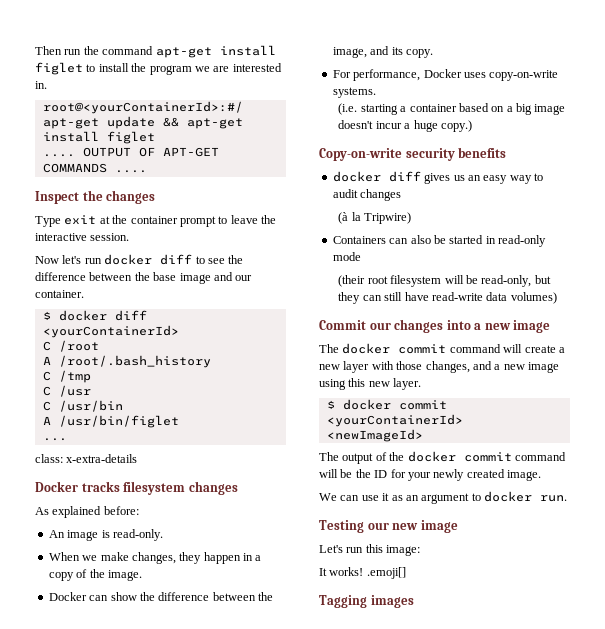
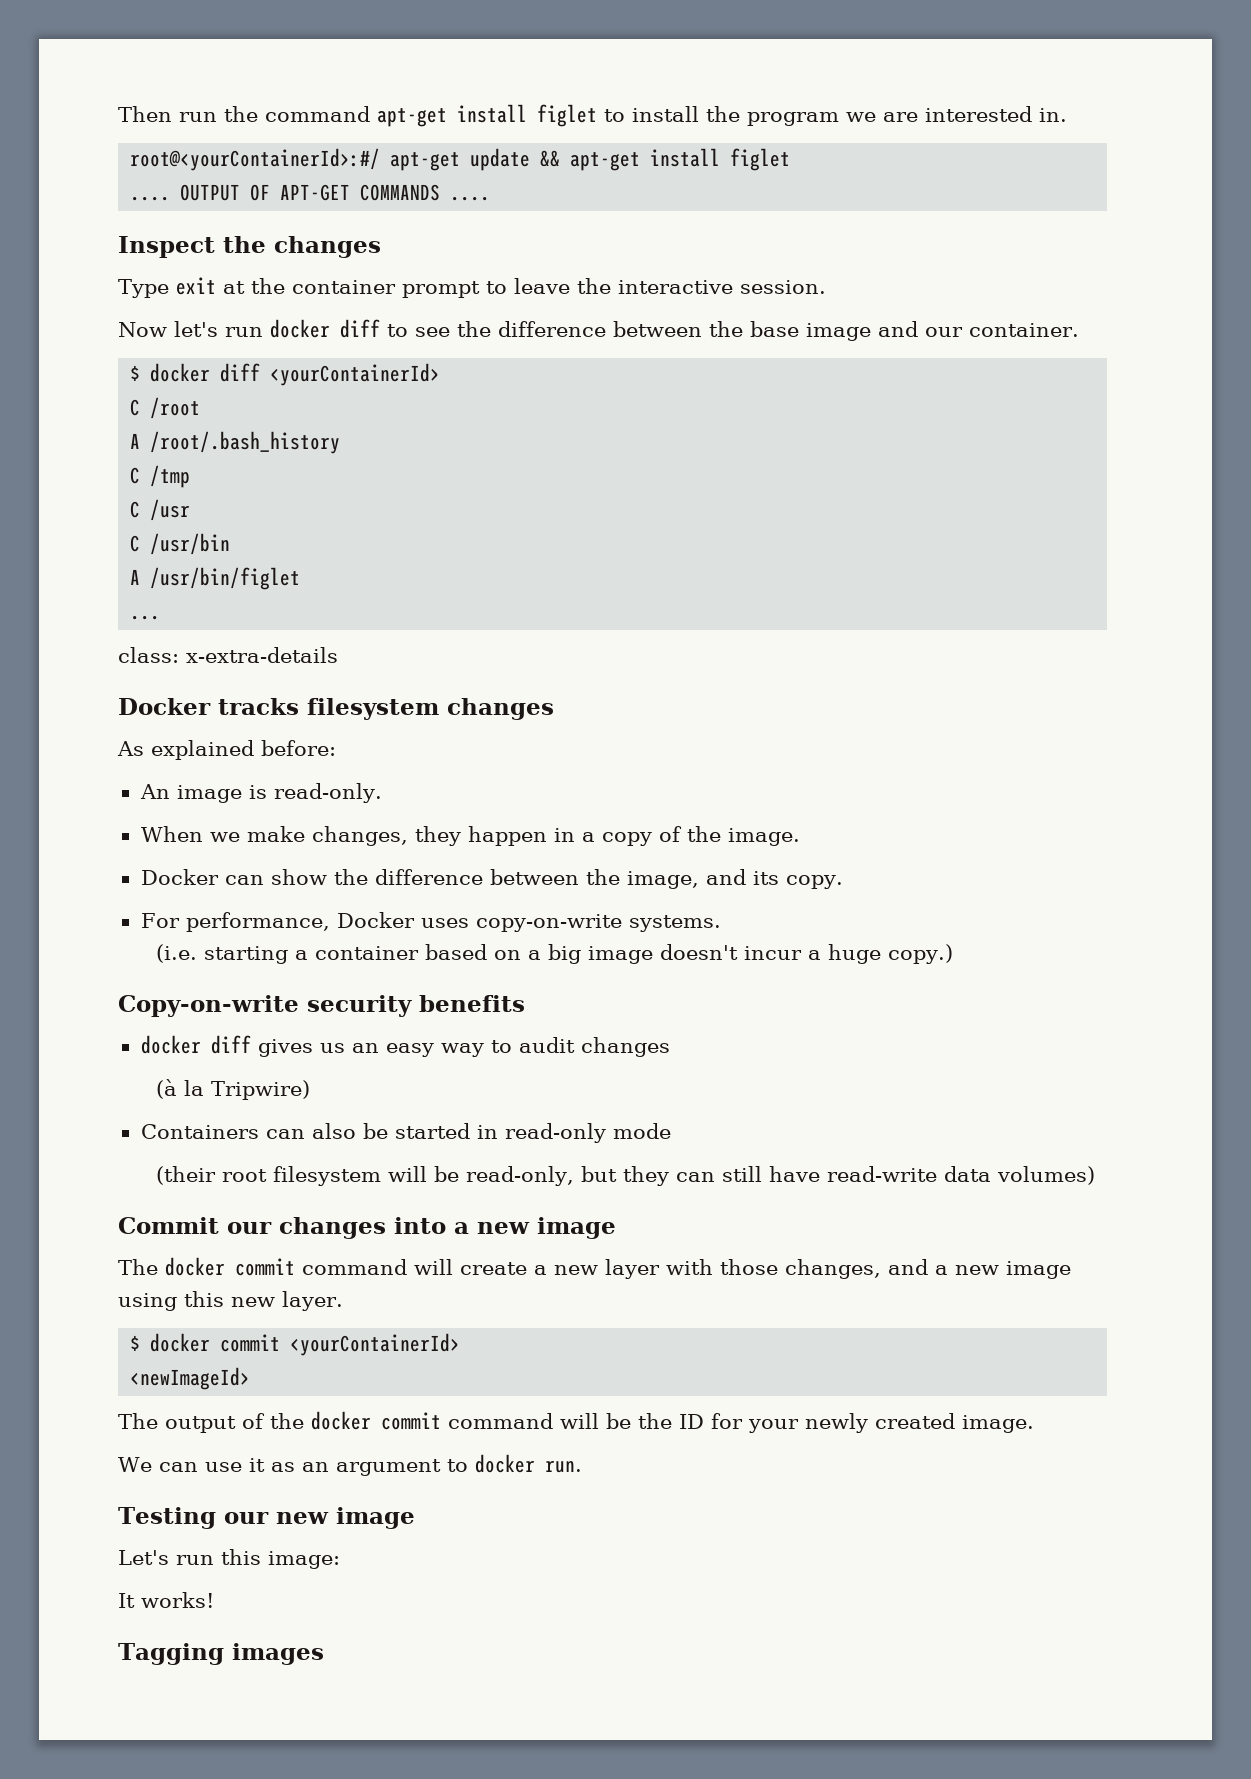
- It works! .emoji[]
+ It works!

